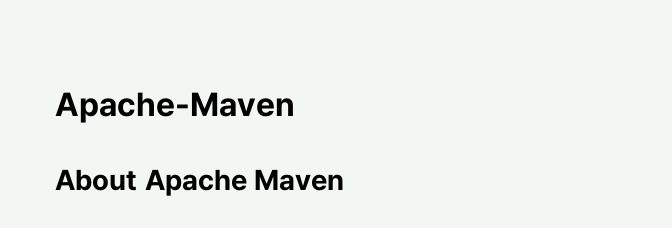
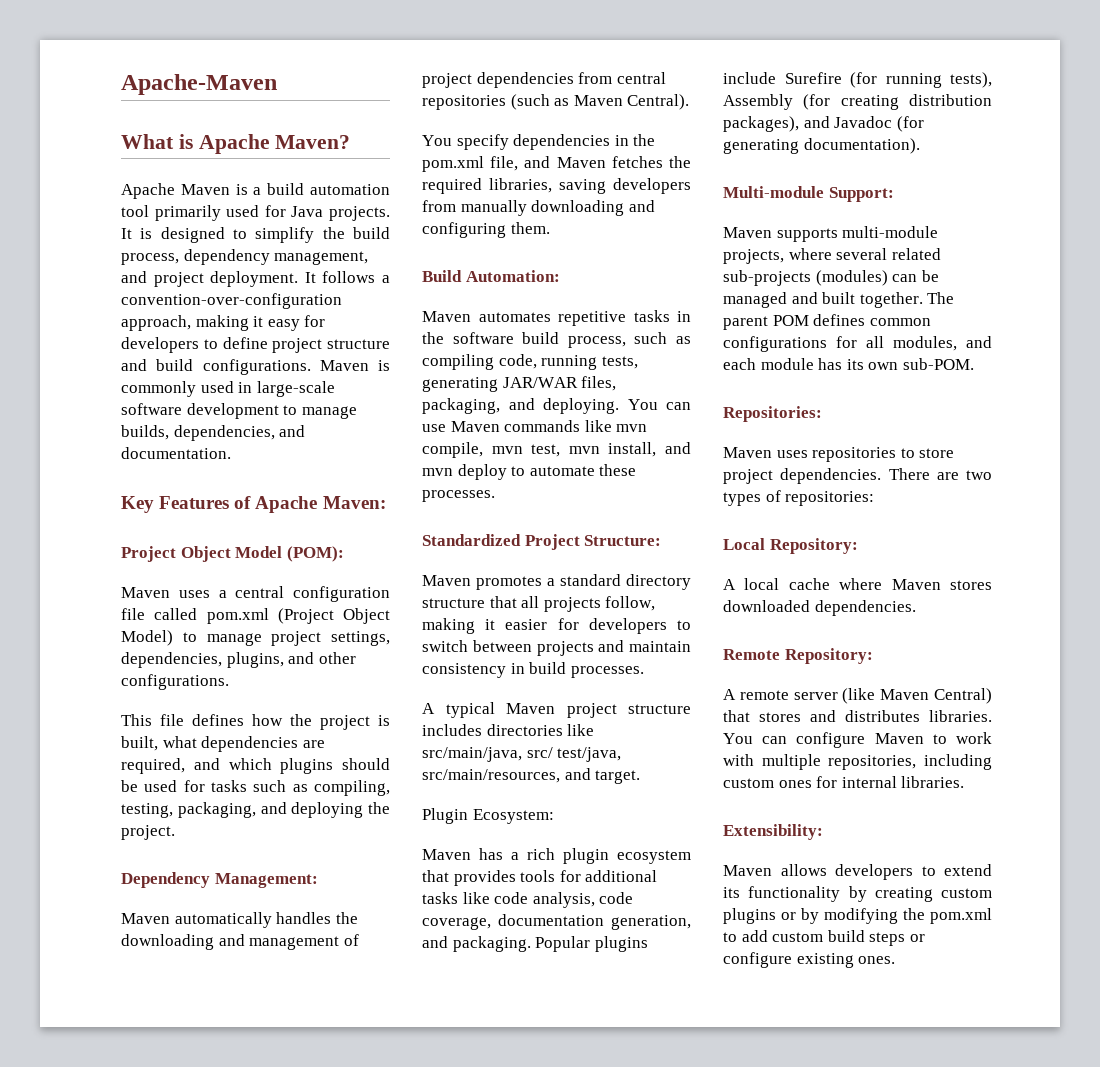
- About Apache Maven
+ What is Apache Maven?
+ Apache Maven is a build automation tool primarily used for Java projects. It is designed to simplify the build process, dependency management, and project deployment. It follows a convention-over-configuration approach, making it easy for developers to define project structure and build configurations. Maven is commonly used in large-scale software development to manage builds, dependencies, and documentation.
+ Key Features of Apache Maven:
+ Project Object Model (POM):
+ Maven uses a central configuration file called pom.xml (Project Object Model) to manage project settings, dependencies, plugins, and other configurations.
+ This file defines how the project is built, what dependencies are required, and which plugins should be used for tasks such as compiling, testing, packaging, and deploying the project.
+ Dependency Management:
+ Maven automatically handles the downloading and management of project dependencies from central repositories (such as Maven Central).
+ You specify dependencies in the pom.xml file, and Maven fetches the required libraries, saving developers from manually downloading and configuring them.
+ Build Automation:
+ Maven automates repetitive tasks in the software build process, such as compiling code, running tests, generating JAR/WAR files, packaging, and deploying. You can use Maven commands like mvn compile, mvn test, mvn install, and mvn deploy to automate these processes.
+ Standardized Project Structure:
+ Maven promotes a standard directory structure that all projects follow, making it easier for developers to switch between projects and maintain consistency in build processes.
+ A typical Maven project structure includes directories like src/main/java, src/ test/java, src/main/resources, and target.
+ Plugin Ecosystem:
+ Maven has a rich plugin ecosystem that provides tools for additional tasks like code analysis, code coverage, documentation generation, and packaging. Popular plugins include Surefire (for running tests), Assembly (for creating distribution packages), and Javadoc (for generating documentation).
+ Multi-module Support:
+ Maven supports multi-module projects, where several related sub-projects (modules) can be managed and built together. The parent POM defines common configurations for all modules, and each module has its own sub-POM.
+ Repositories:
+ Maven uses repositories to store project dependencies. There are two types of repositories:
+ Local Repository:
+ A local cache where Maven stores downloaded dependencies.
+ Remote Repository:
+ A remote server (like Maven Central) that stores and distributes libraries. You can configure Maven to work with multiple repositories, including custom ones for internal libraries.
+ Extensibility:
+ Maven allows developers to extend its functionality by creating custom plugins or by modifying the pom.xml to add custom build steps or configure existing ones.

